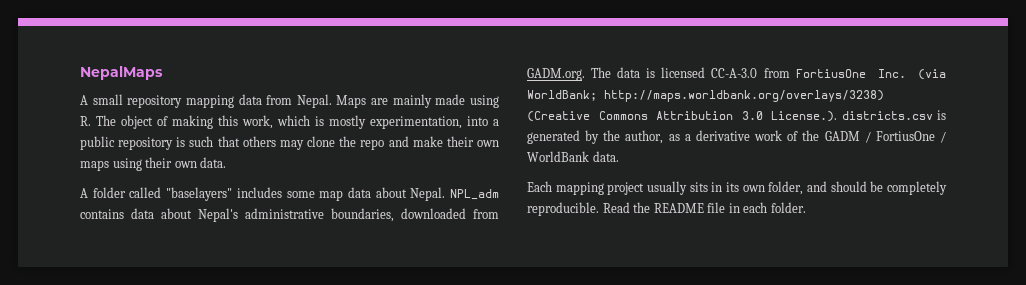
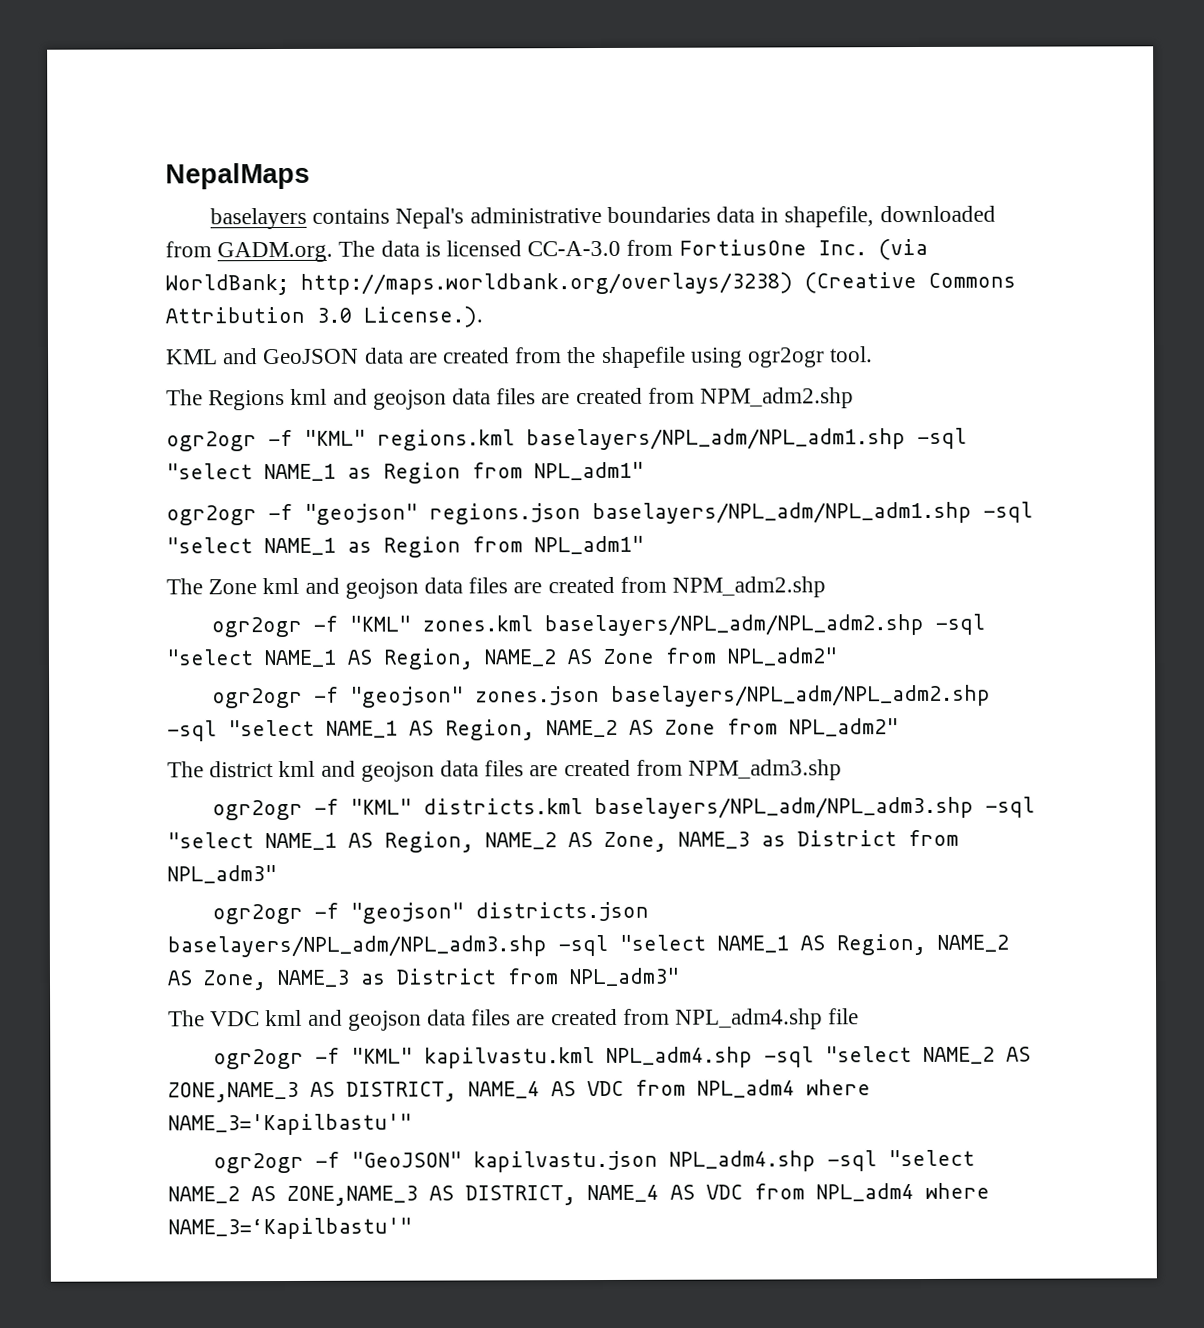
- A small repository mapping data from Nepal. Maps are mainly made using R. The object of making this work, which is mostly experimentation, into a public repository is such that others may clone the repo and make their own maps using their own data.
- A folder called "baselayers" includes some map data about Nepal. NPL_adm contains data about Nepal's administrative boundaries, downloaded from GADM.org. The data is licensed CC-A-3.0 from FortiusOne Inc. (via WorldBank; http://maps.worldbank.org/overlays/3238) (Creative Commons Attribution 3.0 License.). districts.csv is generated by the author, as a derivative work of the GADM / FortiusOne / WorldBank data.
- Each mapping project usually sits in its own folder, and should be completely reproducible. Read the README file in each folder.
+ baselayers contains Nepal's administrative boundaries data in shapefile, downloaded from GADM.org. The data is licensed CC-A-3.0 from FortiusOne Inc. (via WorldBank; http://maps.worldbank.org/overlays/3238) (Creative Commons Attribution 3.0 License.).
+ KML and GeoJSON data are created from the shapefile using ogr2ogr tool.
+ The Regions kml and geojson data files are created from NPM_adm2.shp
+ ogr2ogr -f "KML" regions.kml baselayers/NPL_adm/NPL_adm1.shp -sql "select NAME_1 as Region from NPL_adm1"
+ ogr2ogr -f "geojson" regions.json baselayers/NPL_adm/NPL_adm1.shp -sql "select NAME_1 as Region from NPL_adm1"
+ The Zone kml and geojson data files are created from NPM_adm2.shp
+ ogr2ogr -f "KML" zones.kml baselayers/NPL_adm/NPL_adm2.shp -sql "select NAME_1 AS Region, NAME_2 AS Zone from NPL_adm2"
+ ogr2ogr -f "geojson" zones.json baselayers/NPL_adm/NPL_adm2.shp -sql "select NAME_1 AS Region, NAME_2 AS Zone from NPL_adm2"
+ The district kml and geojson data files are created from NPM_adm3.shp
+ ogr2ogr -f "KML" districts.kml baselayers/NPL_adm/NPL_adm3.shp -sql "select NAME_1 AS Region, NAME_2 AS Zone, NAME_3 as District from NPL_adm3"
+ ogr2ogr -f "geojson" districts.json baselayers/NPL_adm/NPL_adm3.shp -sql "select NAME_1 AS Region, NAME_2 AS Zone, NAME_3 as District from NPL_adm3"
+ The VDC kml and geojson data files are created from NPL_adm4.shp file
+ ogr2ogr -f "KML" kapilvastu.kml NPL_adm4.shp -sql "select NAME_2 AS ZONE,NAME_3 AS DISTRICT, NAME_4 AS VDC from NPL_adm4 where NAME_3='Kapilbastu'"
+ ogr2ogr -f "GeoJSON" kapilvastu.json NPL_adm4.shp -sql "select NAME_2 AS ZONE,NAME_3 AS DISTRICT, NAME_4 AS VDC from NPL_adm4 where NAME_3=‘Kapilbastu'"

